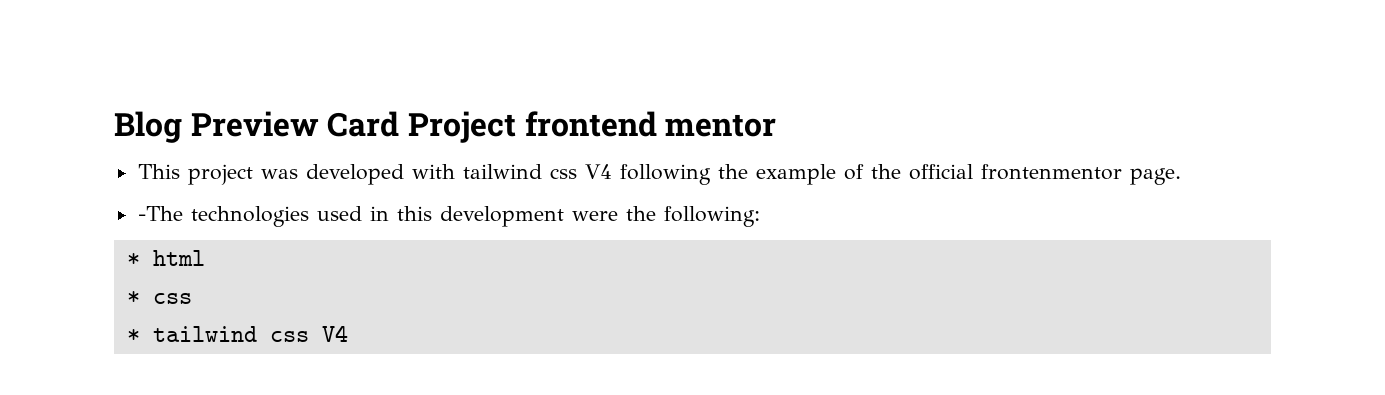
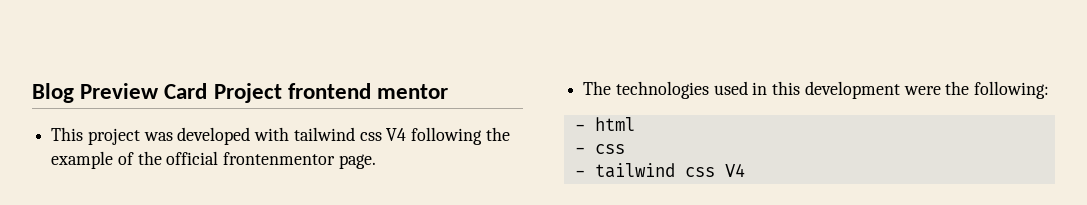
- -The technologies used in this development were the following:
+ The technologies used in this development were the following:
- * html
+ - html
- * css
+ - css
- * tailwind css V4
+ - tailwind css V4

